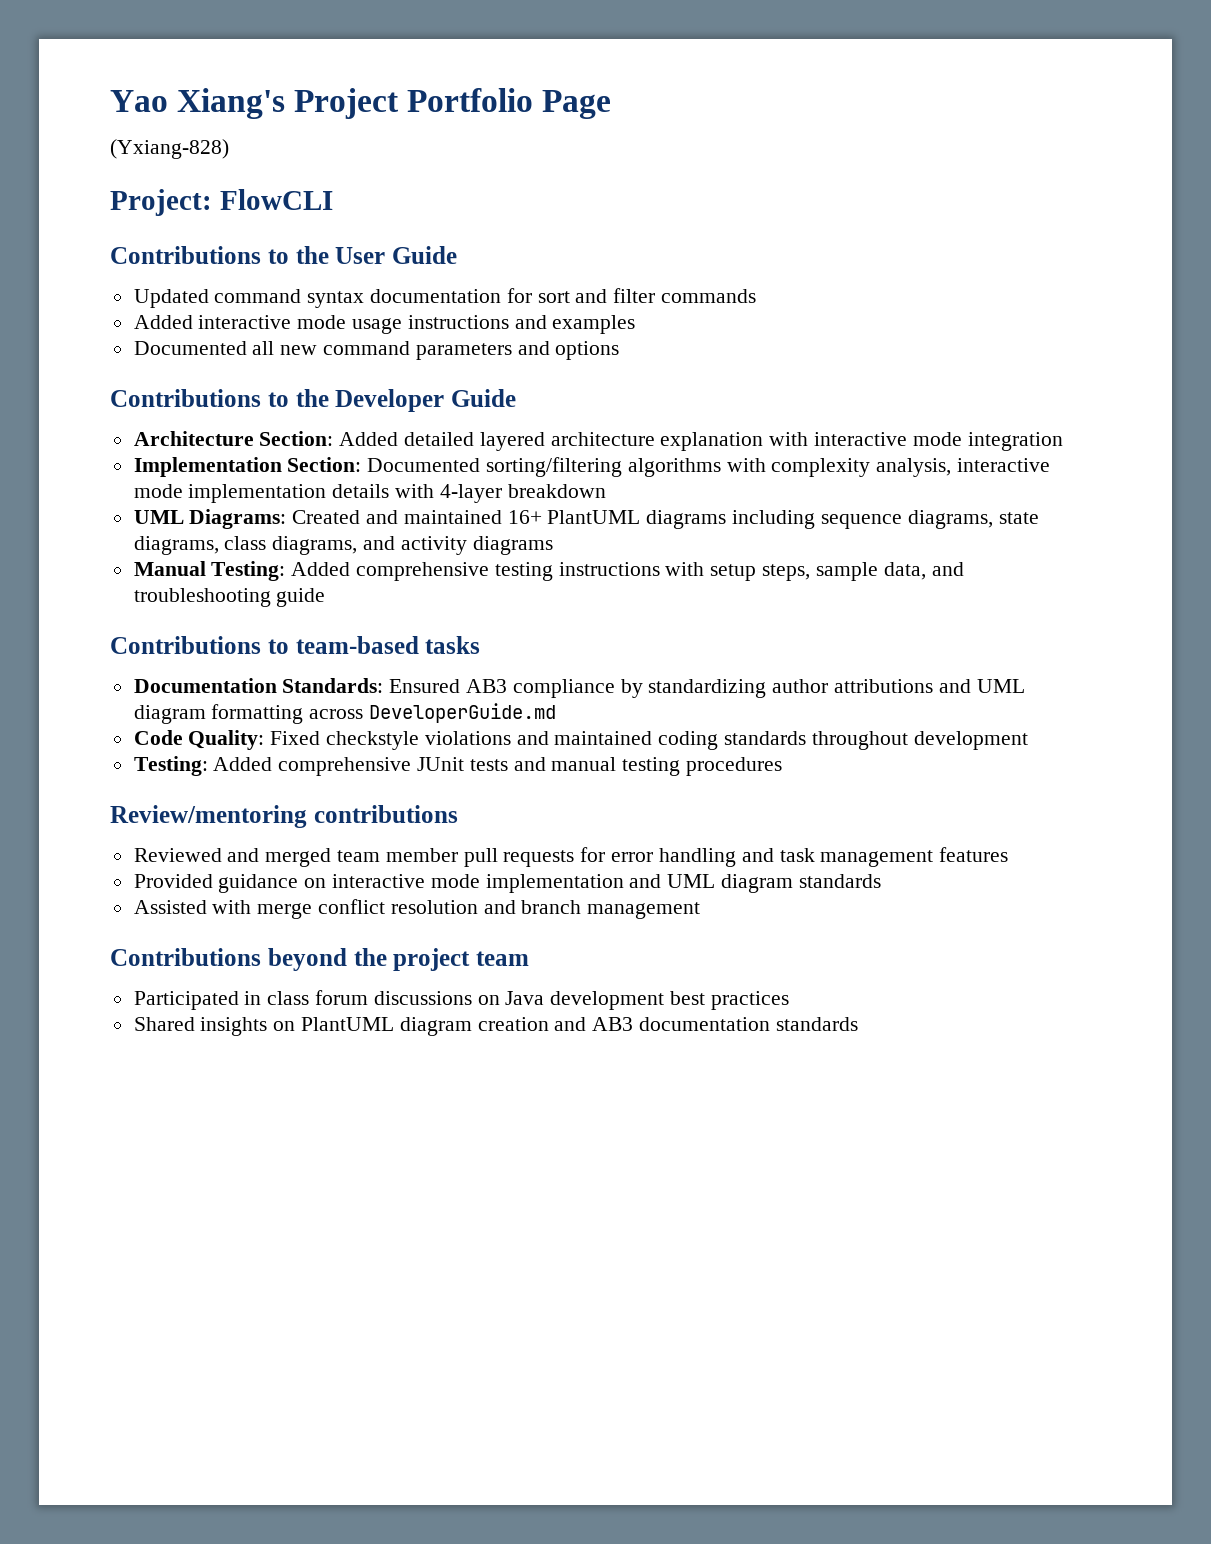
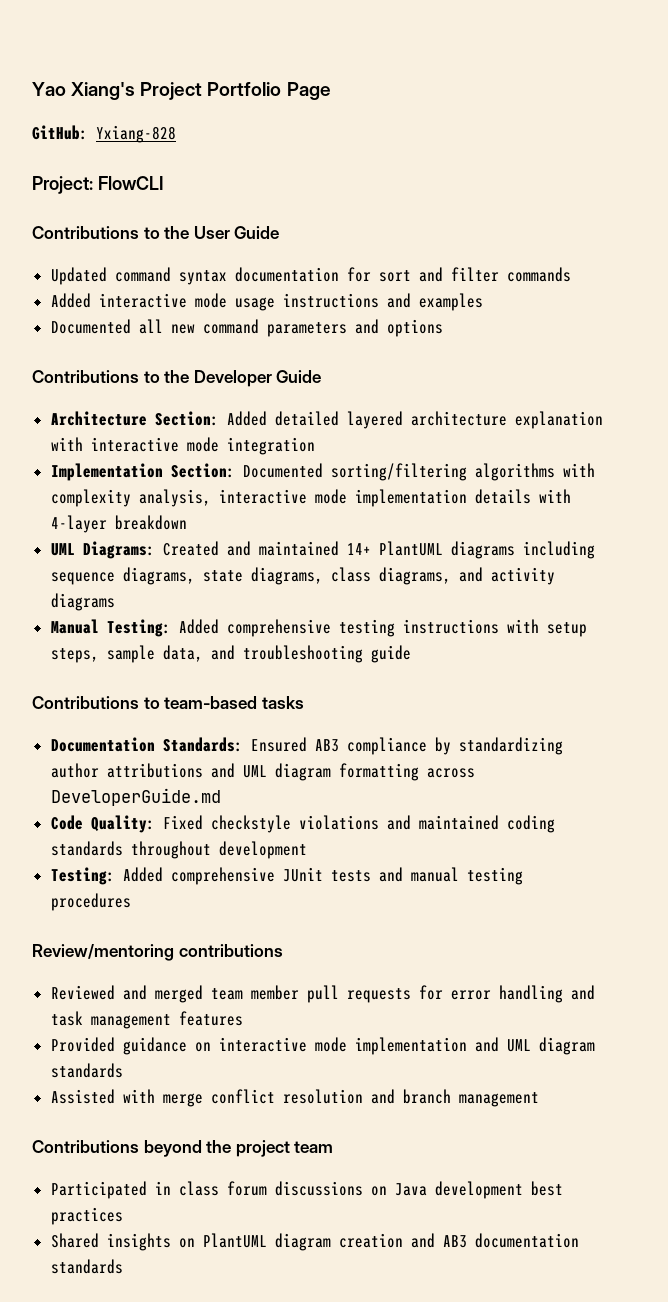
- (Yxiang-828)
+ GitHub: Yxiang-828
- UML Diagrams: Created and maintained 16+ PlantUML diagrams including sequence diagrams, state diagrams, class diagrams, and activity diagrams
+ UML Diagrams: Created and maintained 14+ PlantUML diagrams including sequence diagrams, state diagrams, class diagrams, and activity diagrams

